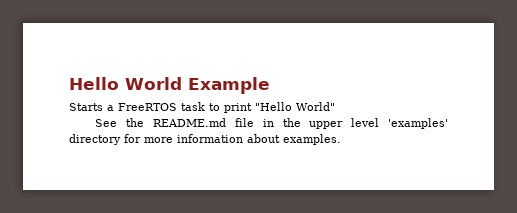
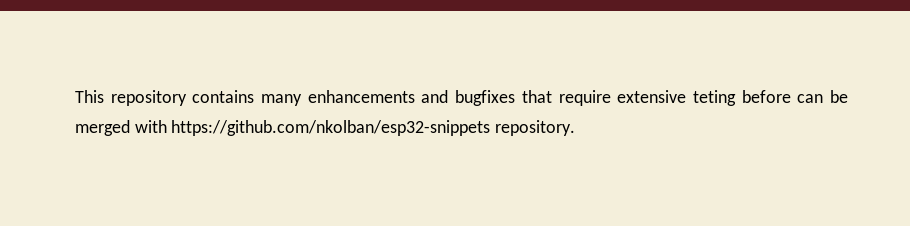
- Hello World Example
- Starts a FreeRTOS task to print "Hello World"
- See the README.md file in the upper level 'examples' directory for more information about examples.
+ This repository contains many enhancements and bugfixes that require extensive teting before can be merged with https://github.com/nkolban/esp32-snippets repository.

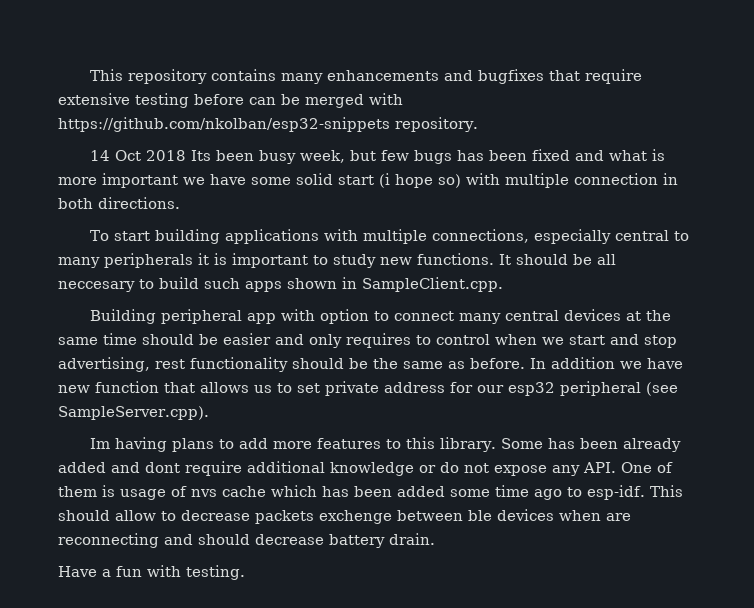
- This repository contains many enhancements and bugfixes that require extensive teting before can be merged with https://github.com/nkolban/esp32-snippets repository.
+ This repository contains many enhancements and bugfixes that require extensive testing before can be merged with https://github.com/nkolban/esp32-snippets repository.
+ 14 Oct 2018 Its been busy week, but few bugs has been fixed and what is more important we have some solid start (i hope so) with multiple connection in both directions.
+ To start building applications with multiple connections, especially central to many peripherals it is important to study new functions. It should be all neccesary to build such apps shown in SampleClient.cpp.
+ Building peripheral app with option to connect many central devices at the same time should be easier and only requires to control when we start and stop advertising, rest functionality should be the same as before. In addition we have new function that allows us to set private address for our esp32 peripheral (see SampleServer.cpp).
+ Im having plans to add more features to this library. Some has been already added and dont require additional knowledge or do not expose any API. One of them is usage of nvs cache which has been added some time ago to esp-idf. This should allow to decrease packets exchenge between ble devices when are reconnecting and should decrease battery drain.
+ Have a fun with testing.

